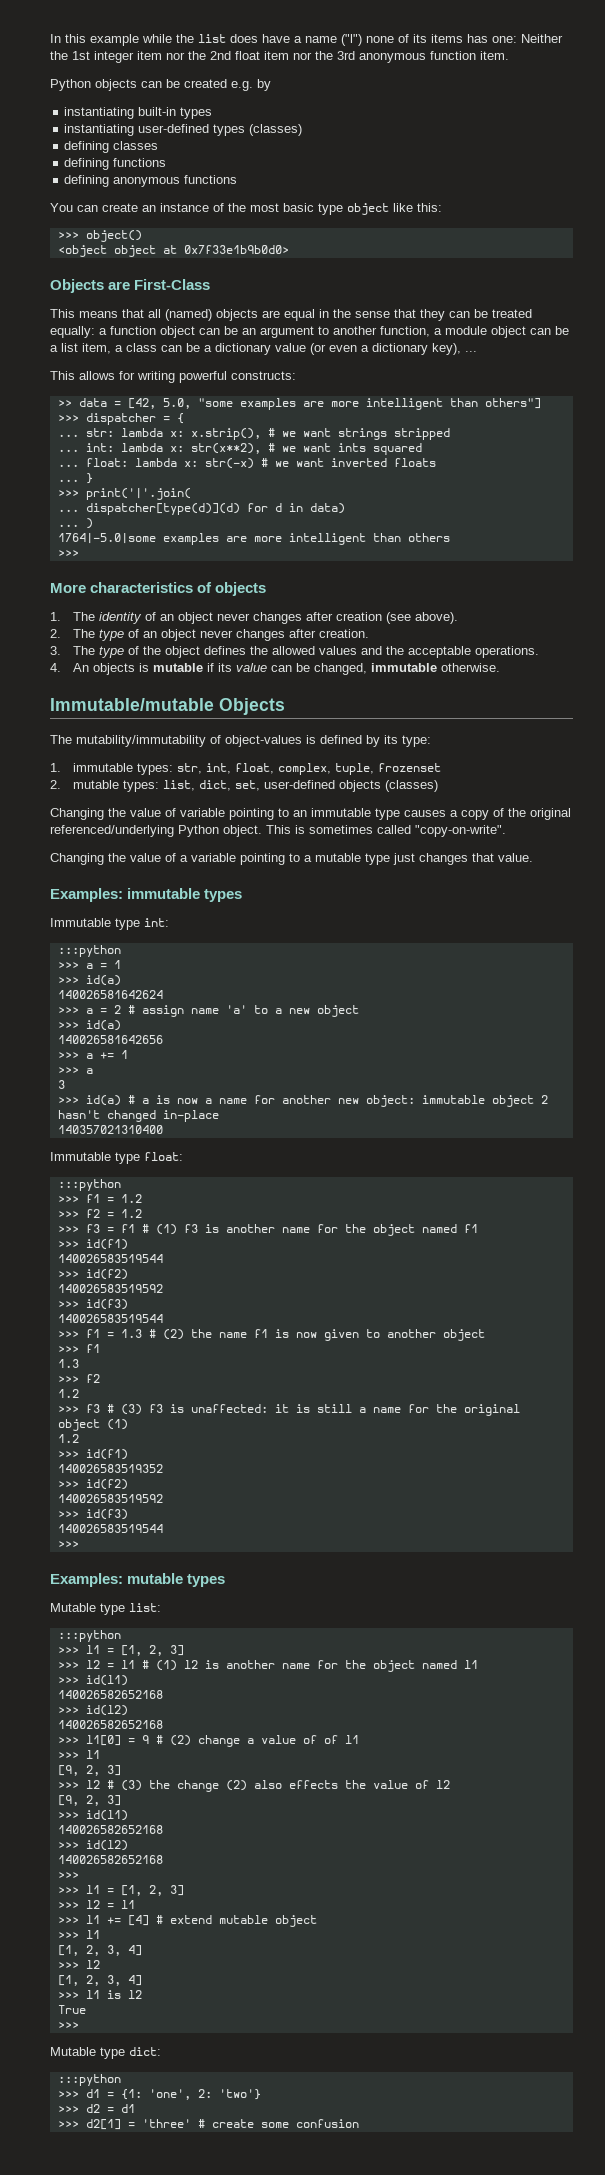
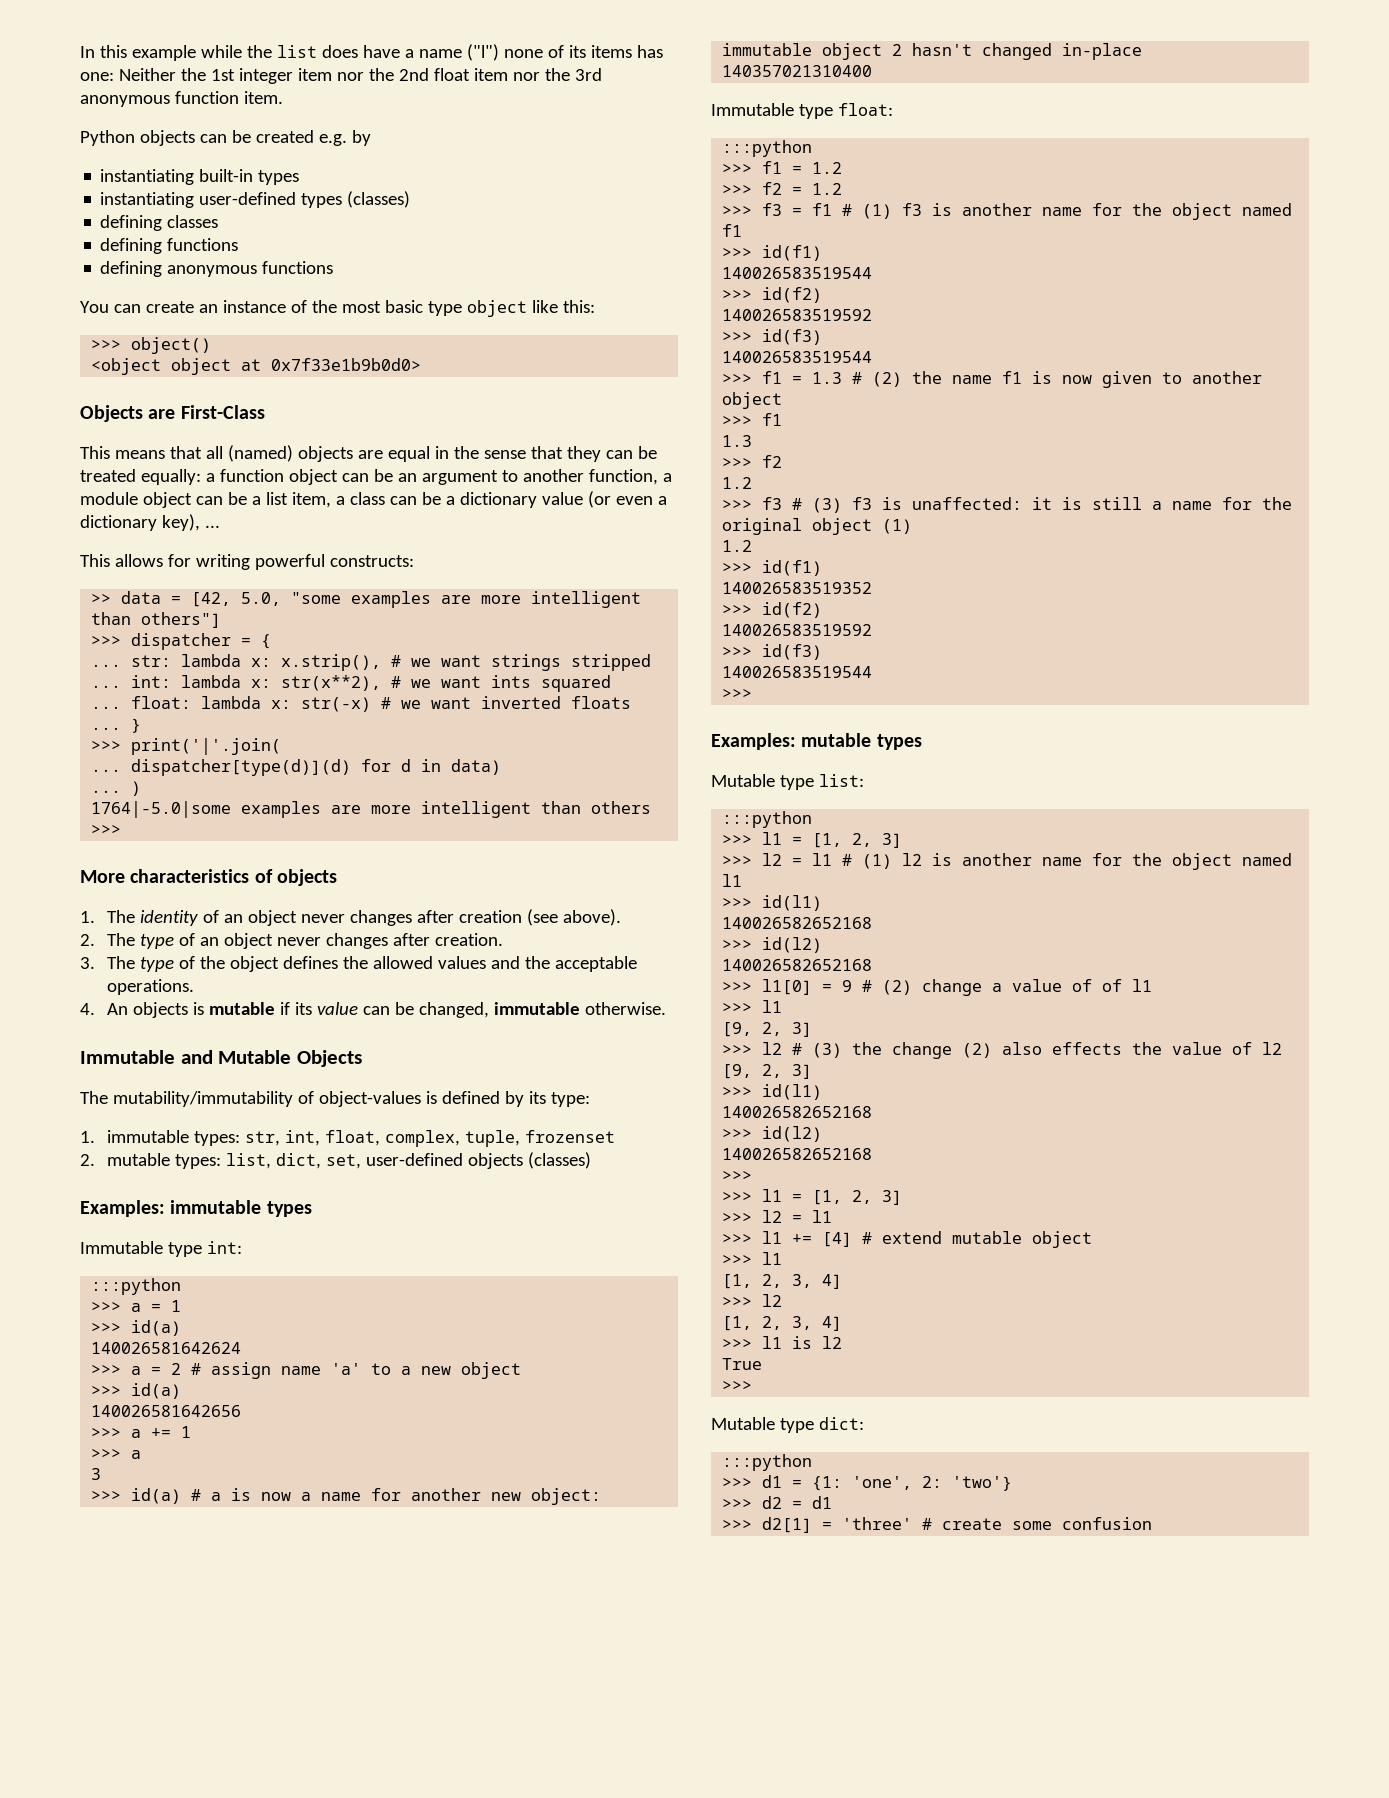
- Immutable/mutable Objects
+ Immutable and Mutable Objects
- Changing the value of variable pointing to an immutable type causes a copy of the original referenced/underlying Python object. This is sometimes called "copy-on-write".
- Changing the value of a variable pointing to a mutable type just changes that value.

